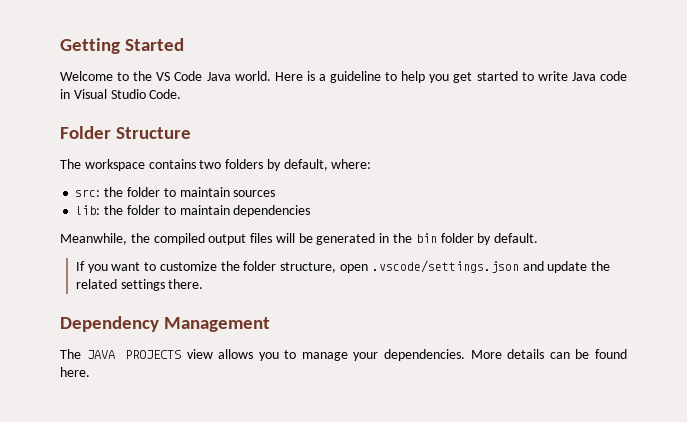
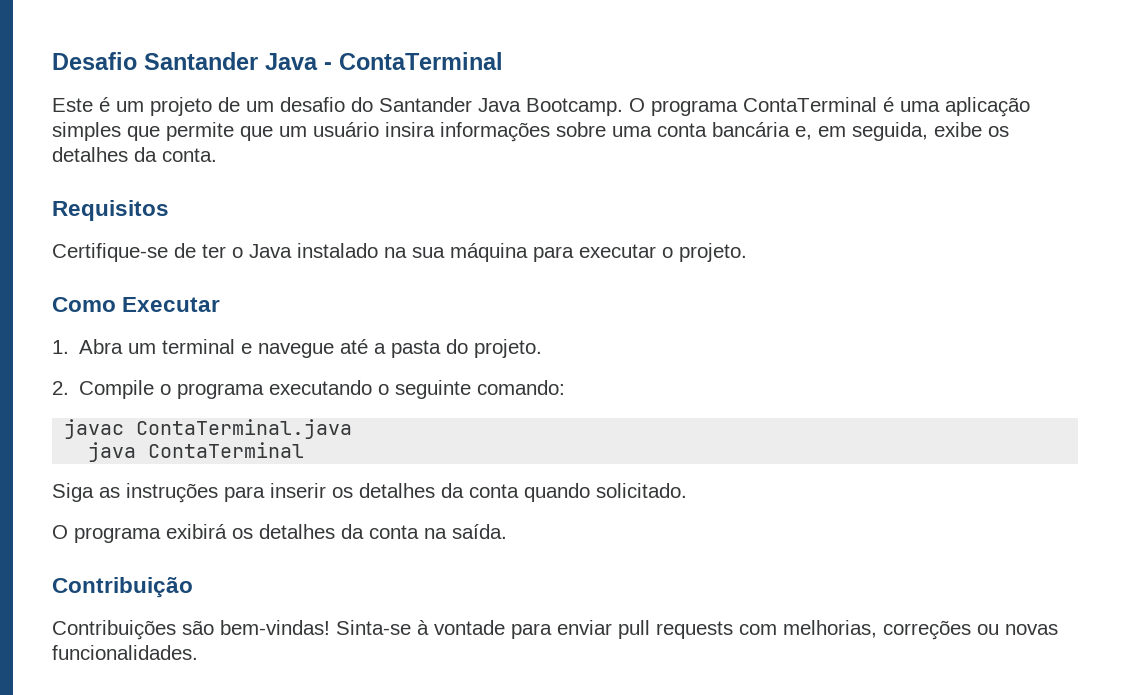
- Getting Started
- Welcome to the VS Code Java world. Here is a guideline to help you get started to write Java code in Visual Studio Code.
- Folder Structure
- The workspace contains two folders by default, where:
- src: the folder to maintain sources
- lib: the folder to maintain dependencies
- Meanwhile, the compiled output files will be generated in the bin folder by default.
- If you want to customize the folder structure, open .vscode/settings.json and update the related settings there.
- Dependency Management
- The JAVA PROJECTS view allows you to manage your dependencies. More details can be found here.
+ Desafio Santander Java - ContaTerminal
+ Este é um projeto de um desafio do Santander Java Bootcamp. O programa ContaTerminal é uma aplicação simples que permite que um usuário insira informações sobre uma conta bancária e, em seguida, exibe os detalhes da conta.
+ Requisitos
+ Certifique-se de ter o Java instalado na sua máquina para executar o projeto.
+ Como Executar
+ 1. Abra um terminal e navegue até a pasta do projeto.
+ 2. Compile o programa executando o seguinte comando:
+ javac ContaTerminal.java
+ java ContaTerminal
+ Siga as instruções para inserir os detalhes da conta quando solicitado.
+ O programa exibirá os detalhes da conta na saída.
+ Contribuição
+ Contribuições são bem-vindas! Sinta-se à vontade para enviar pull requests com melhorias, correções ou novas funcionalidades.

